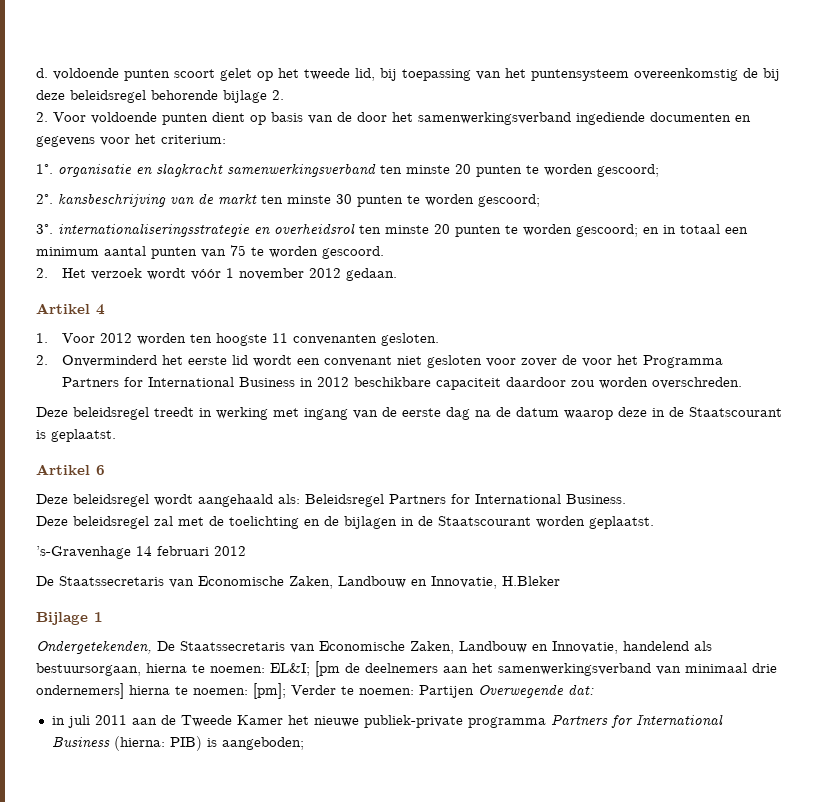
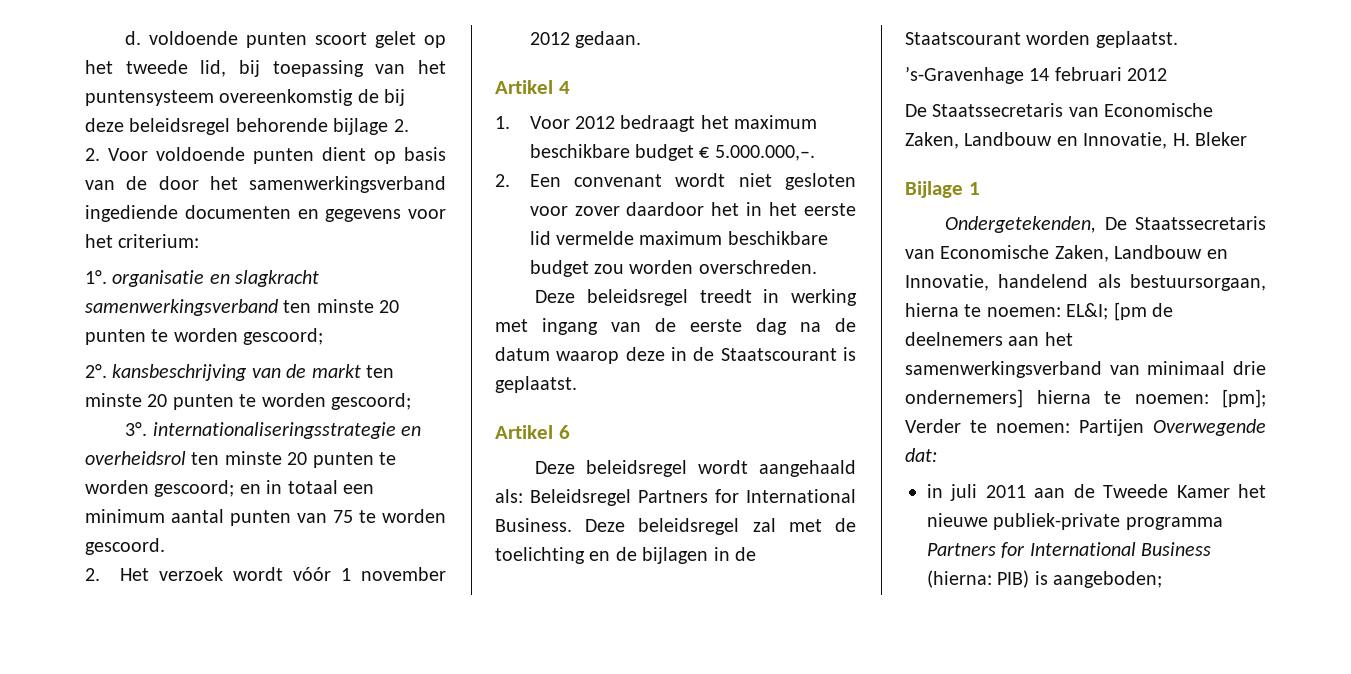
- 2°. kansbeschrijving van de markt ten minste 30 punten te worden gescoord;
+ 2°. kansbeschrijving van de markt ten minste 20 punten te worden gescoord;
- 1. Voor 2012 worden ten hoogste 11 convenanten gesloten.
- 2. Onverminderd het eerste lid wordt een convenant niet gesloten voor zover de voor het Programma Partners for International Business in 2012 beschikbare capaciteit daardoor zou worden overschreden.
+ 1. Voor 2012 bedraagt het maximum beschikbare budget € 5.000.000,–.
+ 2. Een convenant wordt niet gesloten voor zover daardoor het in het eerste lid vermelde maximum beschikbare budget zou worden overschreden.
- Deze beleidsregel wordt aangehaald als: Beleidsregel Partners for International Business.
- Deze beleidsregel zal met de toelichting en de bijlagen in de Staatscourant worden geplaatst.
+ Deze beleidsregel wordt aangehaald als: Beleidsregel Partners for International Business. Deze beleidsregel zal met de toelichting en de bijlagen in de Staatscourant worden geplaatst.
- De Staatssecretaris van Economische Zaken, Landbouw en Innovatie, H.Bleker
+ De Staatssecretaris van Economische Zaken, Landbouw en Innovatie, H. Bleker

